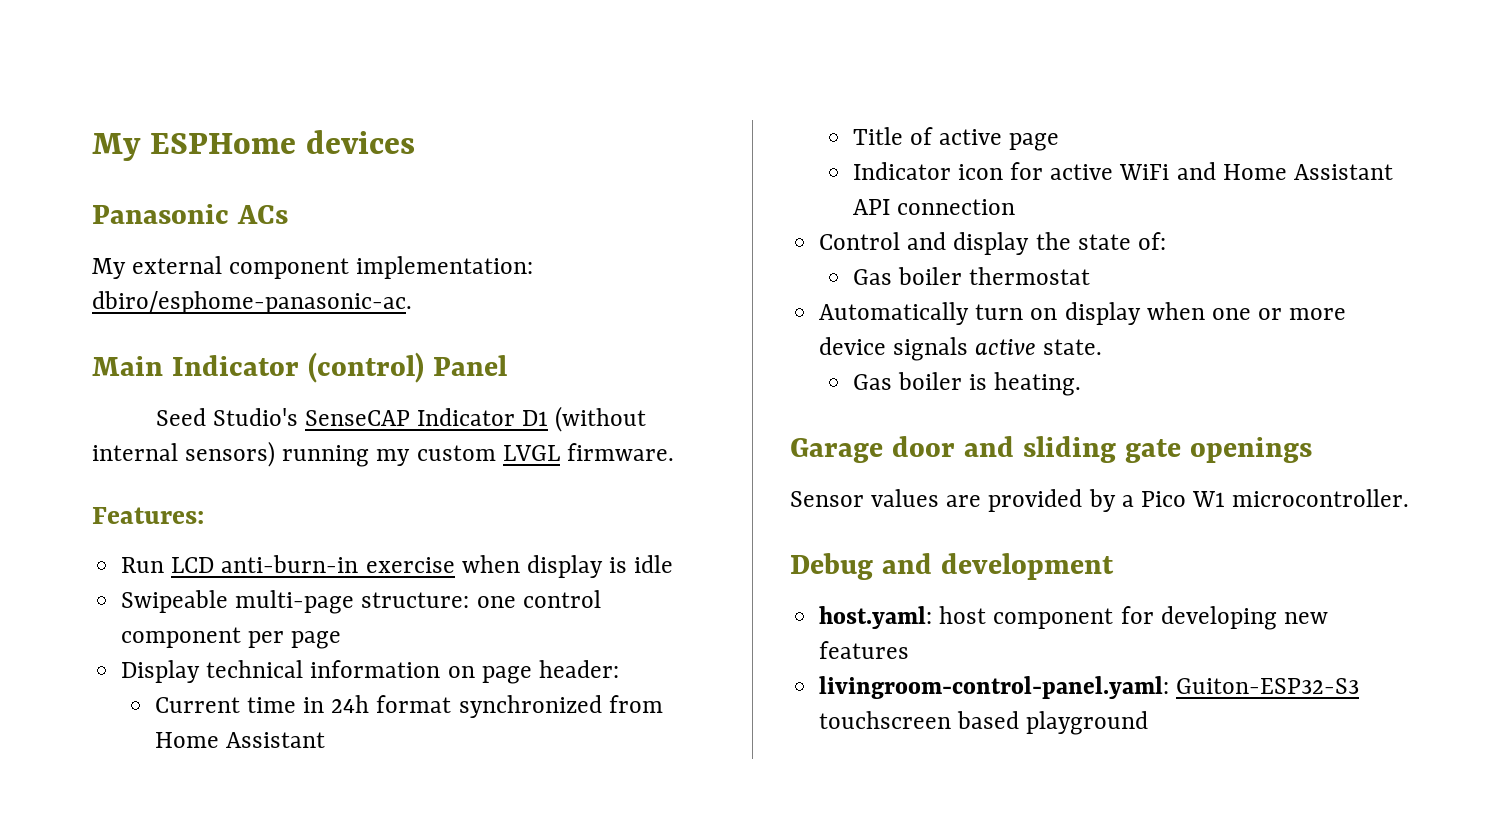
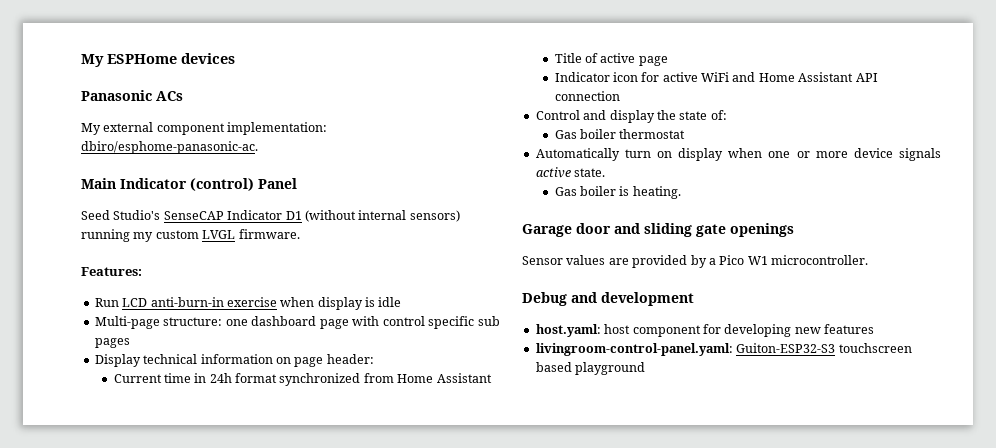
- Swipeable multi-page structure: one control component per page
+ Multi-page structure: one dashboard page with control specific sub pages

